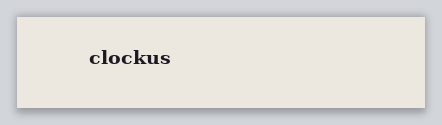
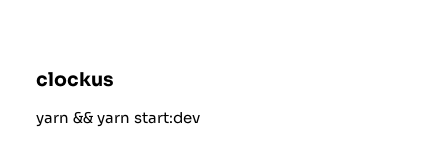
+ yarn && yarn start:dev

